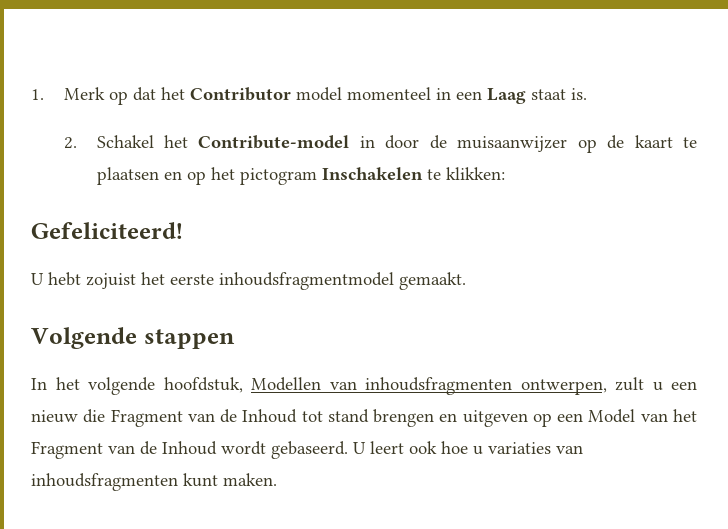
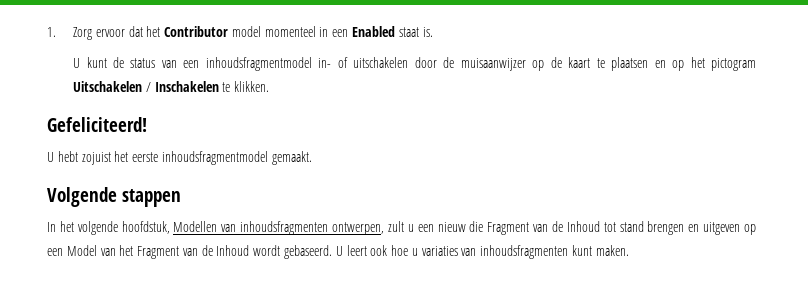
- 1. Merk op dat het Contributor model momenteel in een Laag staat is.
+ 1. Zorg ervoor dat het Contributor model momenteel in een Enabled staat is.
- 2. Schakel het Contribute-model in door de muisaanwijzer op de kaart te plaatsen en op het pictogram Inschakelen te klikken:
+ U kunt de status van een inhoudsfragmentmodel in- of uitschakelen door de muisaanwijzer op de kaart te plaatsen en op het pictogram Uitschakelen / Inschakelen te klikken.

